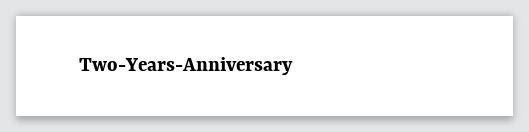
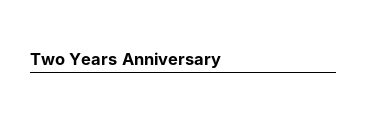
- Two-Years-Anniversary
+ Two Years Anniversary

